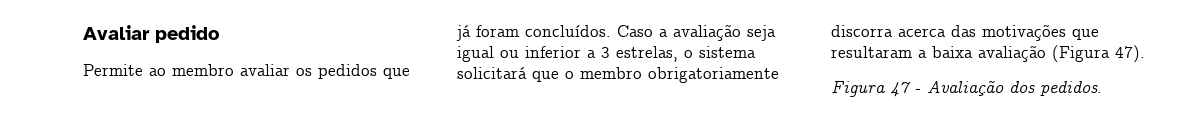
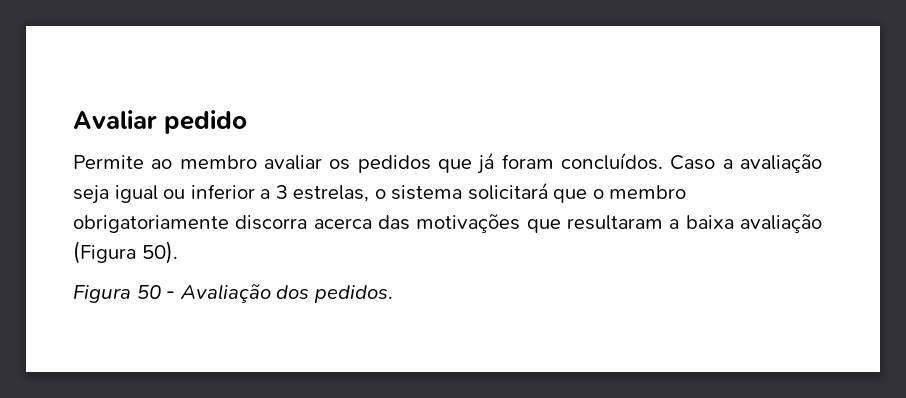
- Caso a avaliação seja igual ou inferior a 3 estrelas, o sistema solicitará que o membro obrigatoriamente discorra acerca das motivações que resultaram a baixa avaliação (Figura 47).
+ Caso a avaliação seja igual ou inferior a 3 estrelas, o sistema solicitará que o membro obrigatoriamente discorra acerca das motivações que resultaram a baixa avaliação (Figura 50).
- Figura 47 - Avaliação dos pedidos.
+ Figura 50 - Avaliação dos pedidos.

